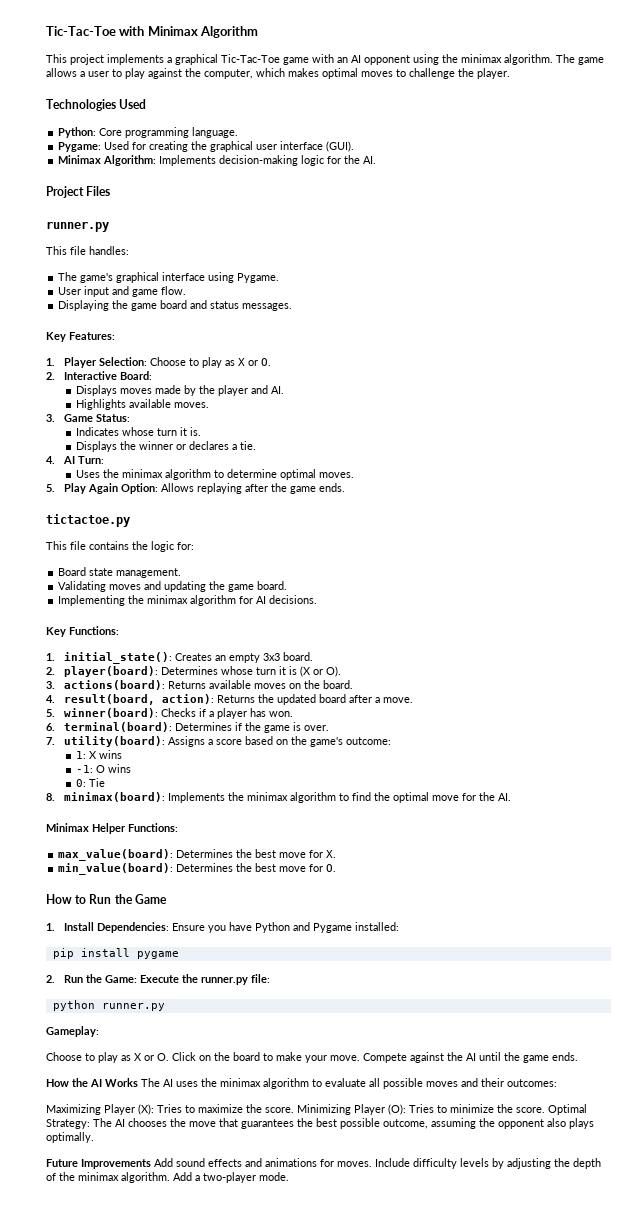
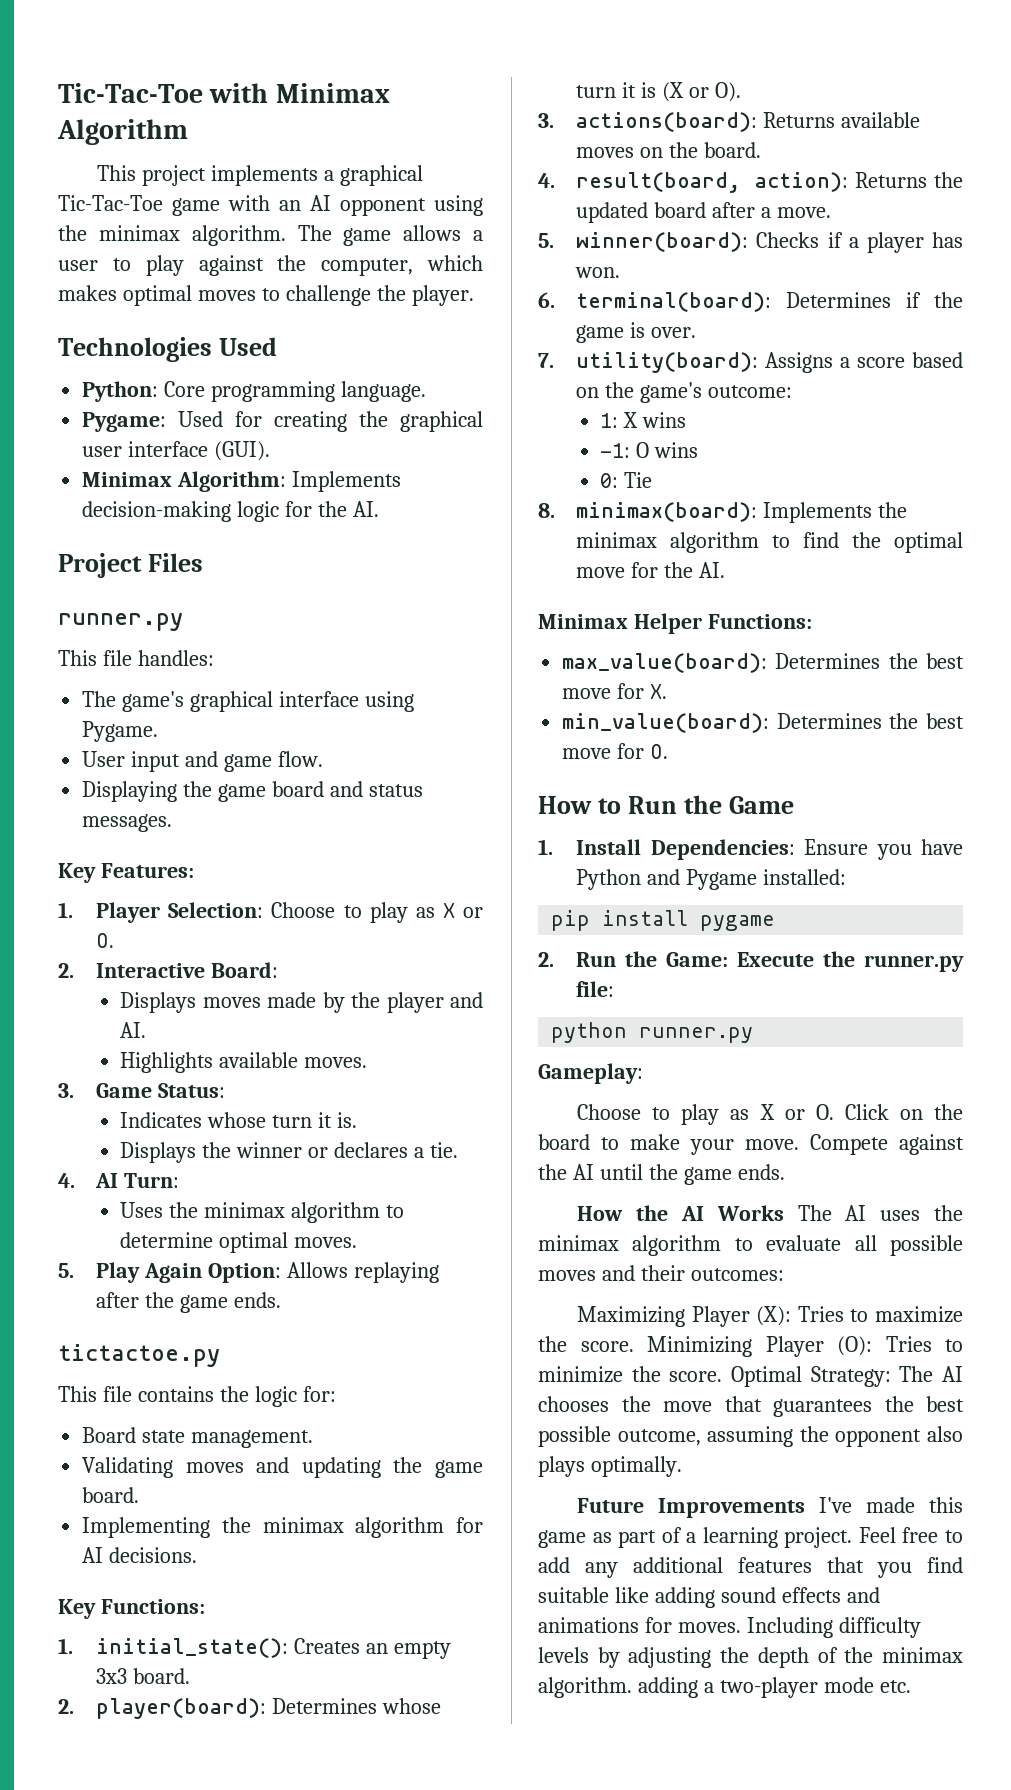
- Future Improvements Add sound effects and animations for moves.
+ Future Improvements I've made this game as part of a learning project. Feel free to add any additional features that you find suitable like adding sound effects and animations for moves.
- Include difficulty levels by adjusting the depth of the minimax algorithm. Add a two-player mode.
+ Including difficulty levels by adjusting the depth of the minimax algorithm. adding a two-player mode etc.

